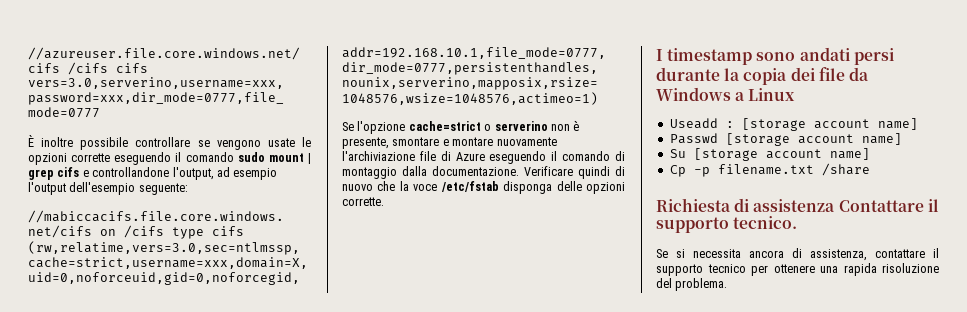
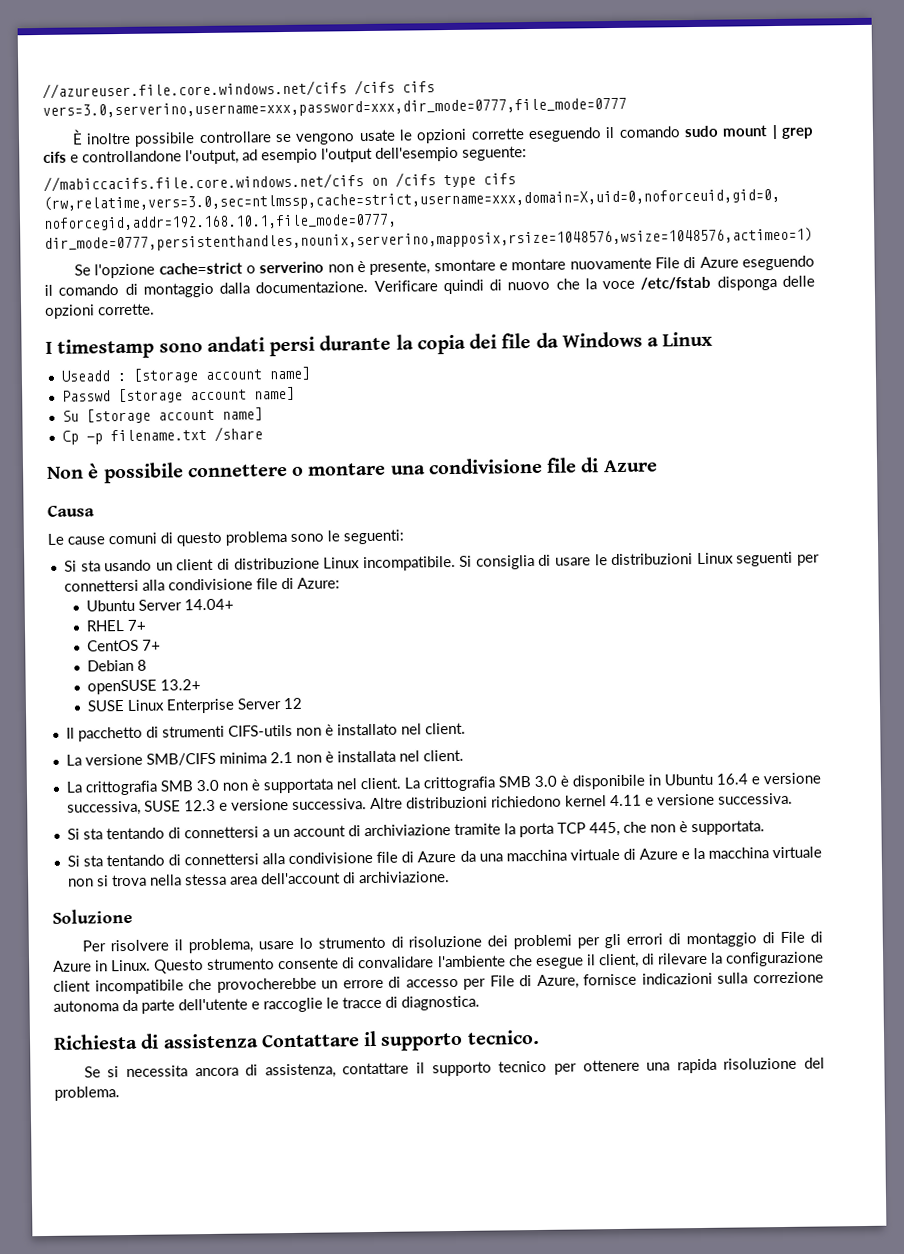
- Se l'opzione cache=strict o serverino non è presente, smontare e montare nuovamente l'archiviazione file di Azure eseguendo il comando di montaggio dalla documentazione.
+ Se l'opzione cache=strict o serverino non è presente, smontare e montare nuovamente File di Azure eseguendo il comando di montaggio dalla documentazione.
+ Non è possibile connettere o montare una condivisione file di Azure
+ Causa
+ Le cause comuni di questo problema sono le seguenti:
+ Si sta usando un client di distribuzione Linux incompatibile. Si consiglia di usare le distribuzioni Linux seguenti per connettersi alla condivisione file di Azure:
+ Ubuntu Server 14.04+
+ RHEL 7+
+ CentOS 7+
+ Debian 8
+ openSUSE 13.2+
+ SUSE Linux Enterprise Server 12
+ Il pacchetto di strumenti CIFS-utils non è installato nel client.
+ La versione SMB/CIFS minima 2.1 non è installata nel client.
+ La crittografia SMB 3.0 non è supportata nel client. La crittografia SMB 3.0 è disponibile in Ubuntu 16.4 e versione successiva, SUSE 12.3 e versione successiva. Altre distribuzioni richiedono kernel 4.11 e versione successiva.
+ Si sta tentando di connettersi a un account di archiviazione tramite la porta TCP 445, che non è supportata.
+ Si sta tentando di connettersi alla condivisione file di Azure da una macchina virtuale di Azure e la macchina virtuale non si trova nella stessa area dell'account di archiviazione.
+ Soluzione
+ Per risolvere il problema, usare lo strumento di risoluzione dei problemi per gli errori di montaggio di File di Azure in Linux. Questo strumento consente di convalidare l'ambiente che esegue il client, di rilevare la configurazione client incompatibile che provocherebbe un errore di accesso per File di Azure, fornisce indicazioni sulla correzione autonoma da parte dell'utente e raccoglie le tracce di diagnostica.

